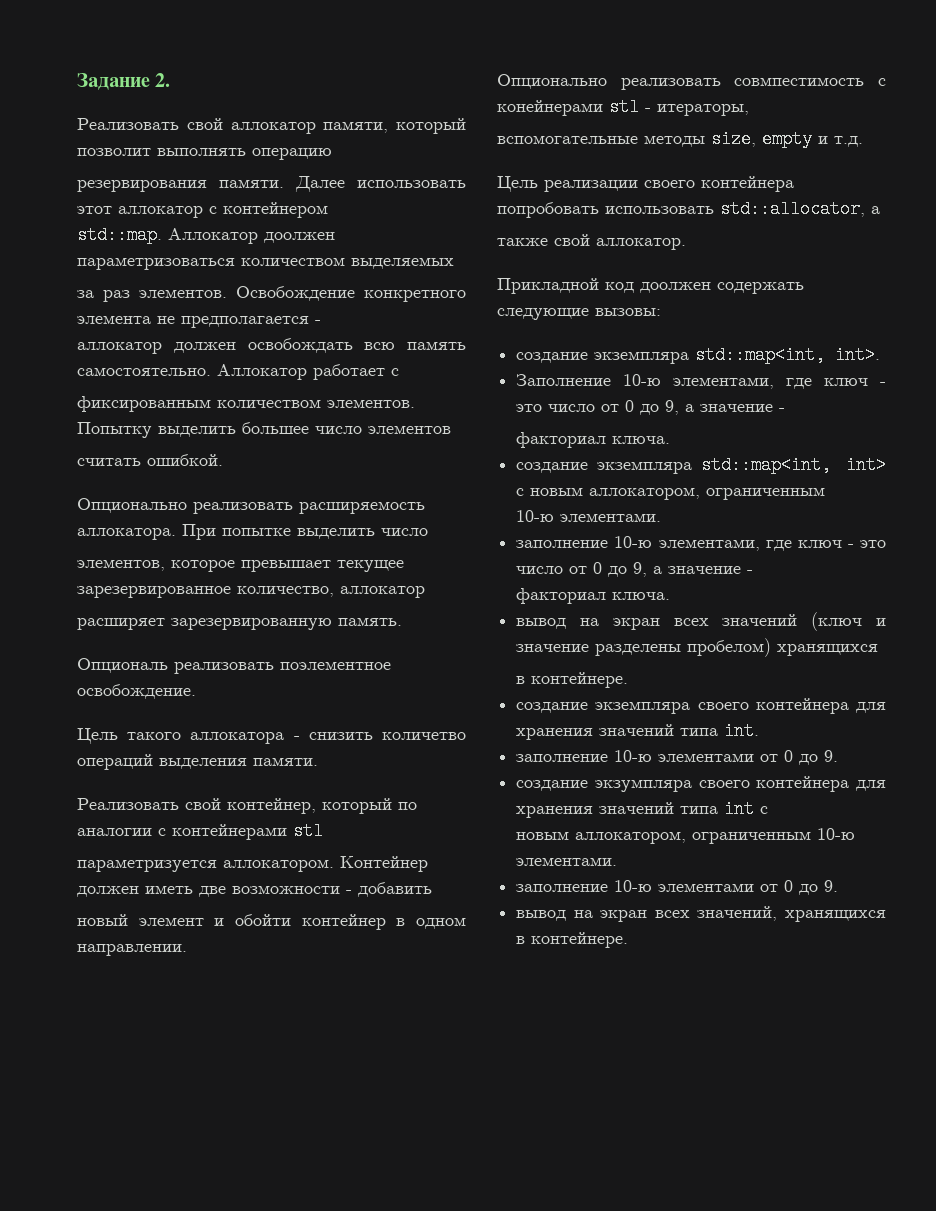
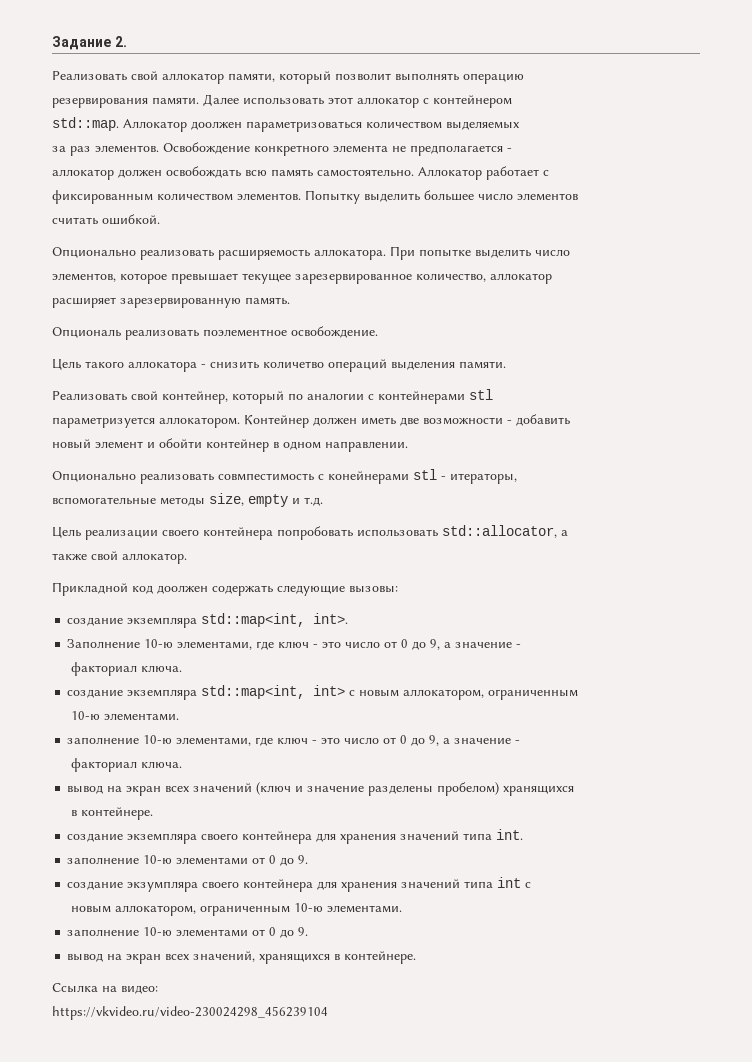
+ Ссылка на видео:
+ https://vkvideo.ru/video-230024298_456239104

